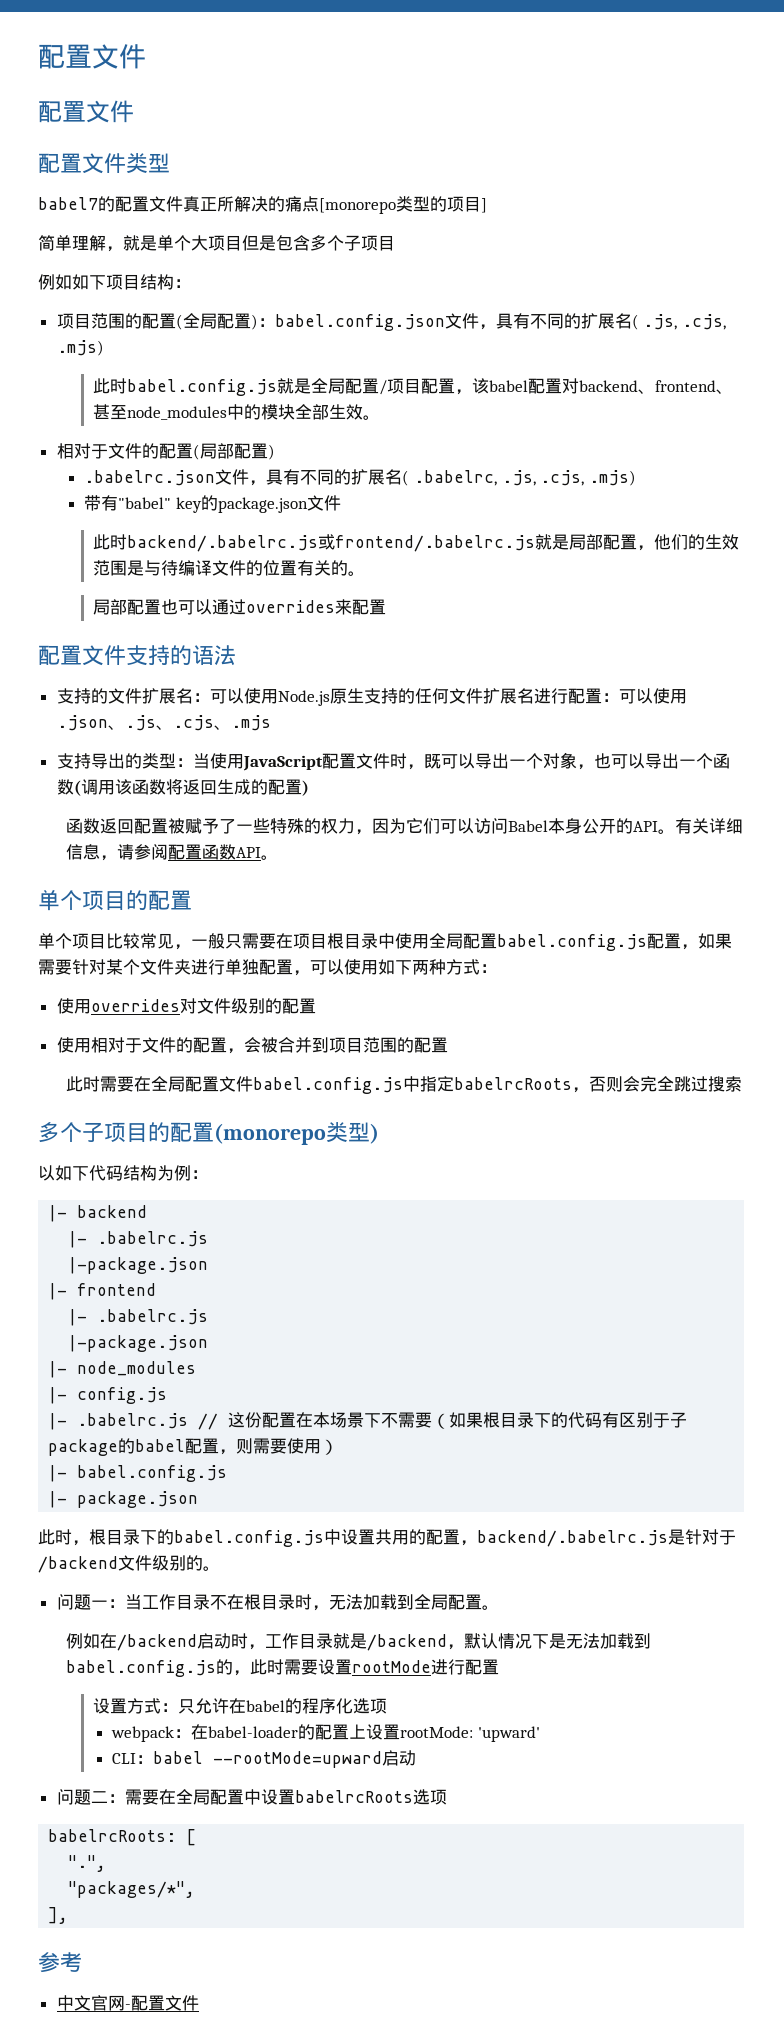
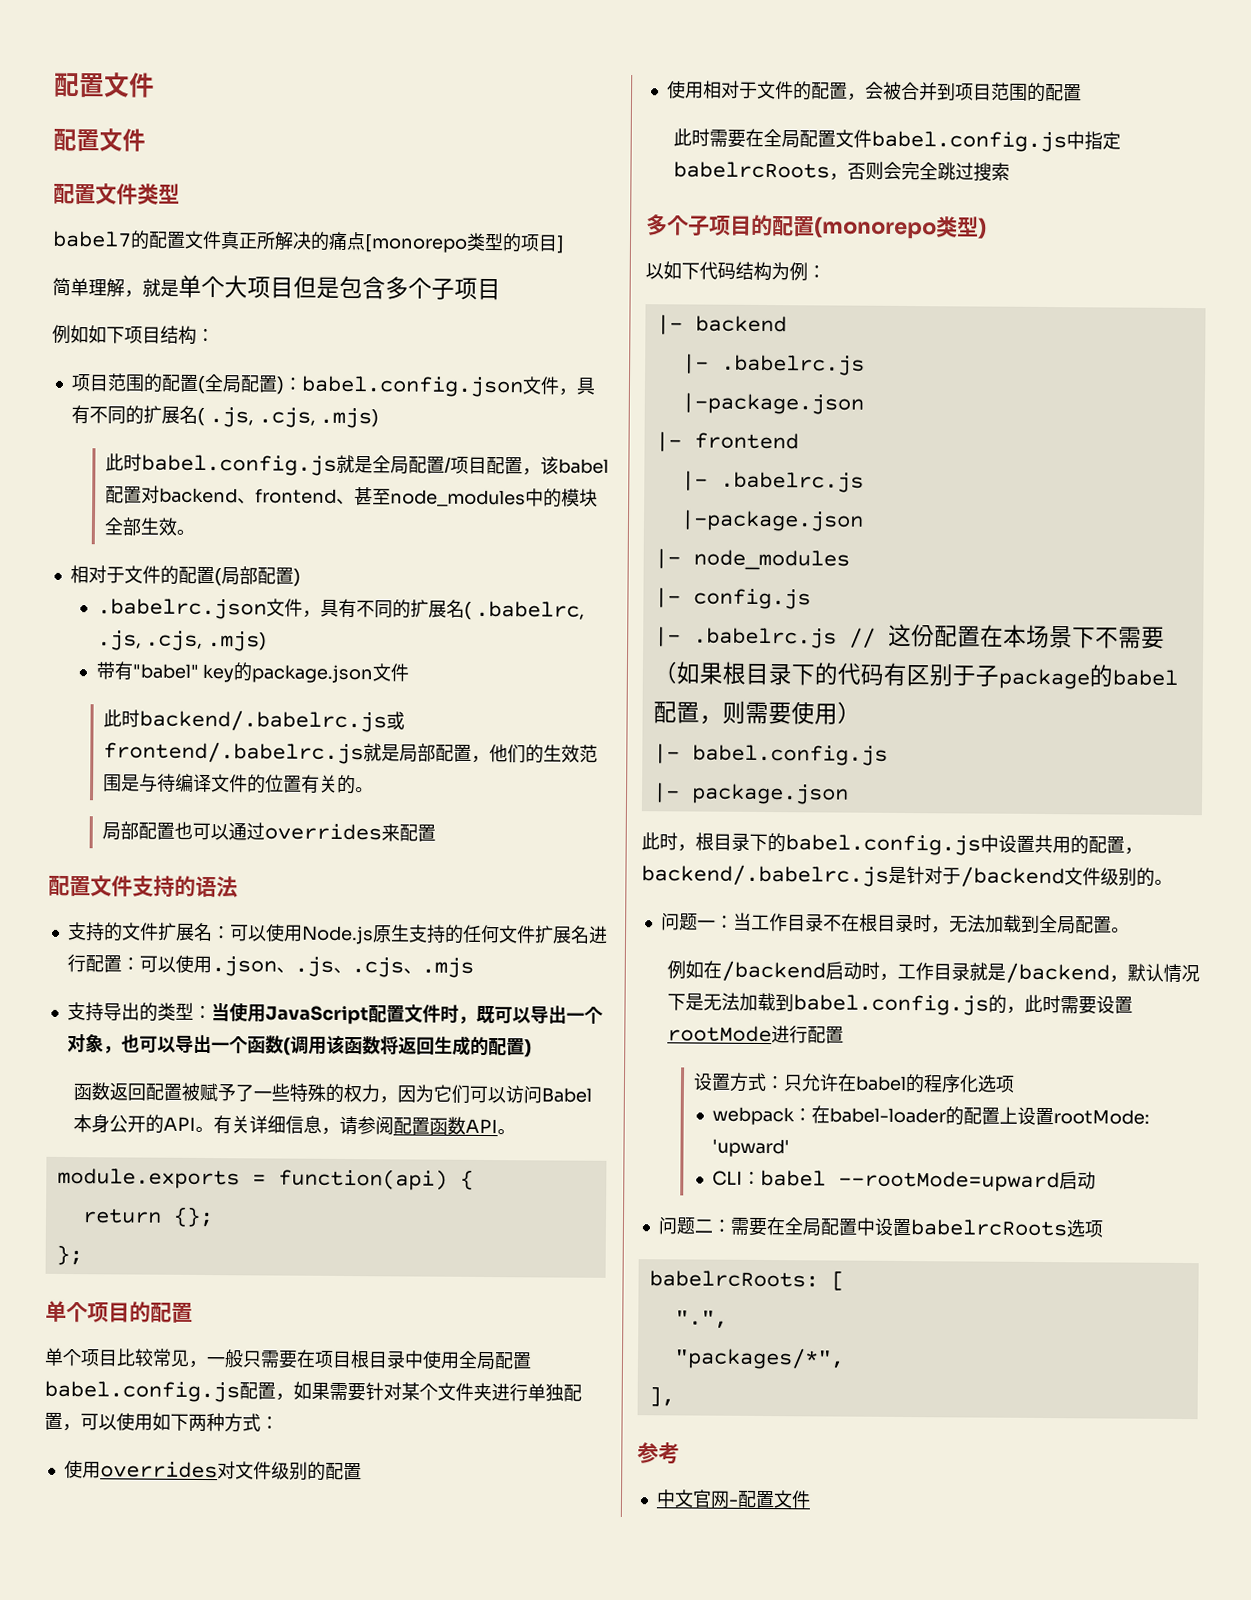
+ module.exports = function(api) {
+ return {};
+ };

